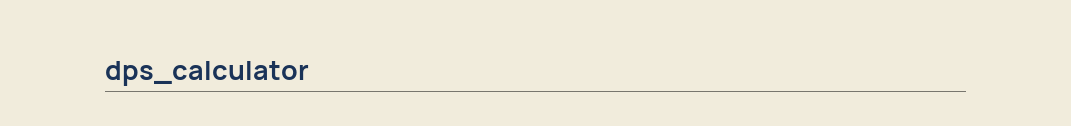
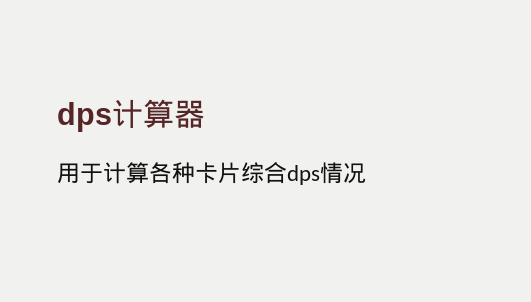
- dps_calculator
+ dps计算器
+ 用于计算各种卡片综合dps情况

